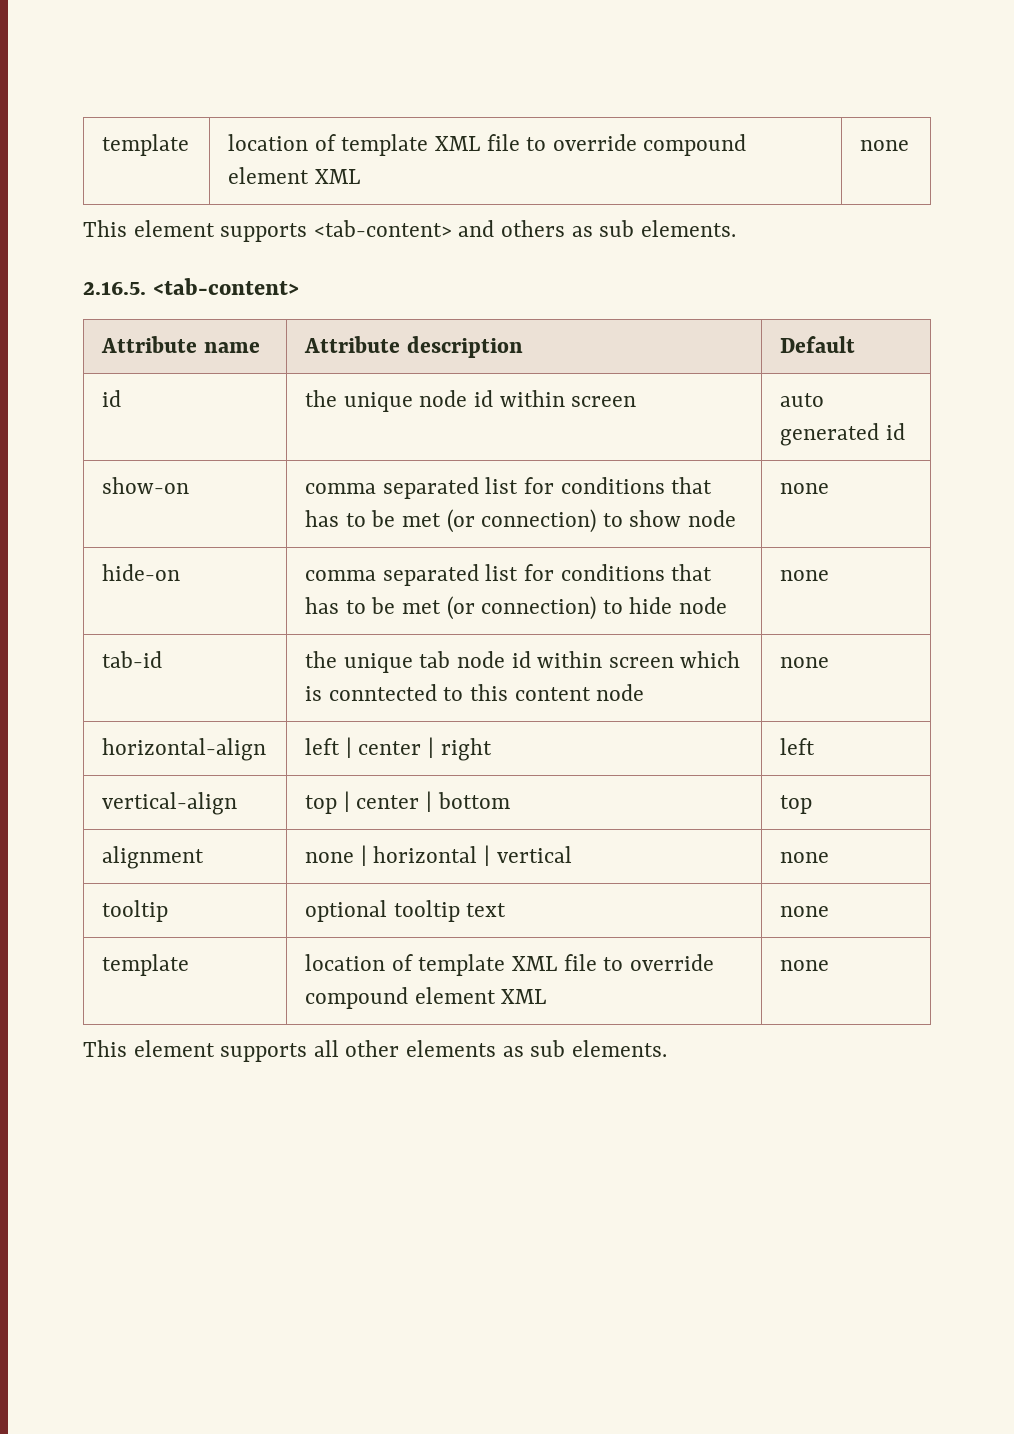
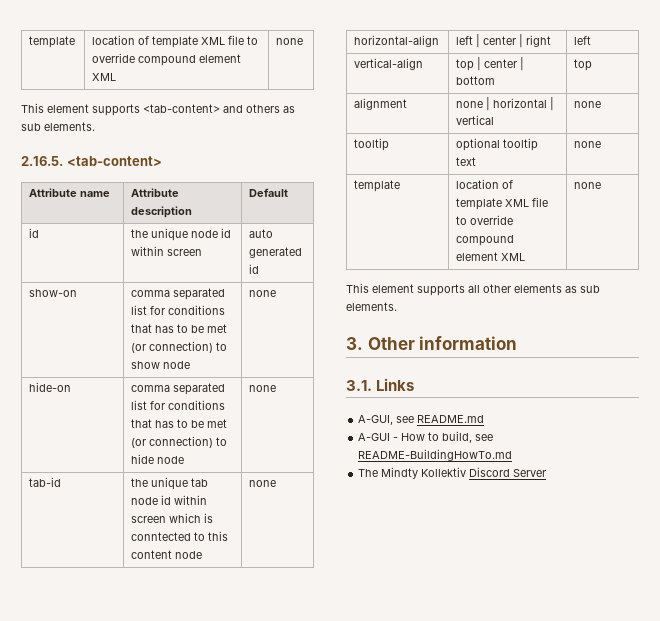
+ 3. Other information
+ 3.1. Links
+ A-GUI, see README.md
+ A-GUI - How to build, see README-BuildingHowTo.md
+ The Mindty Kollektiv Discord Server

